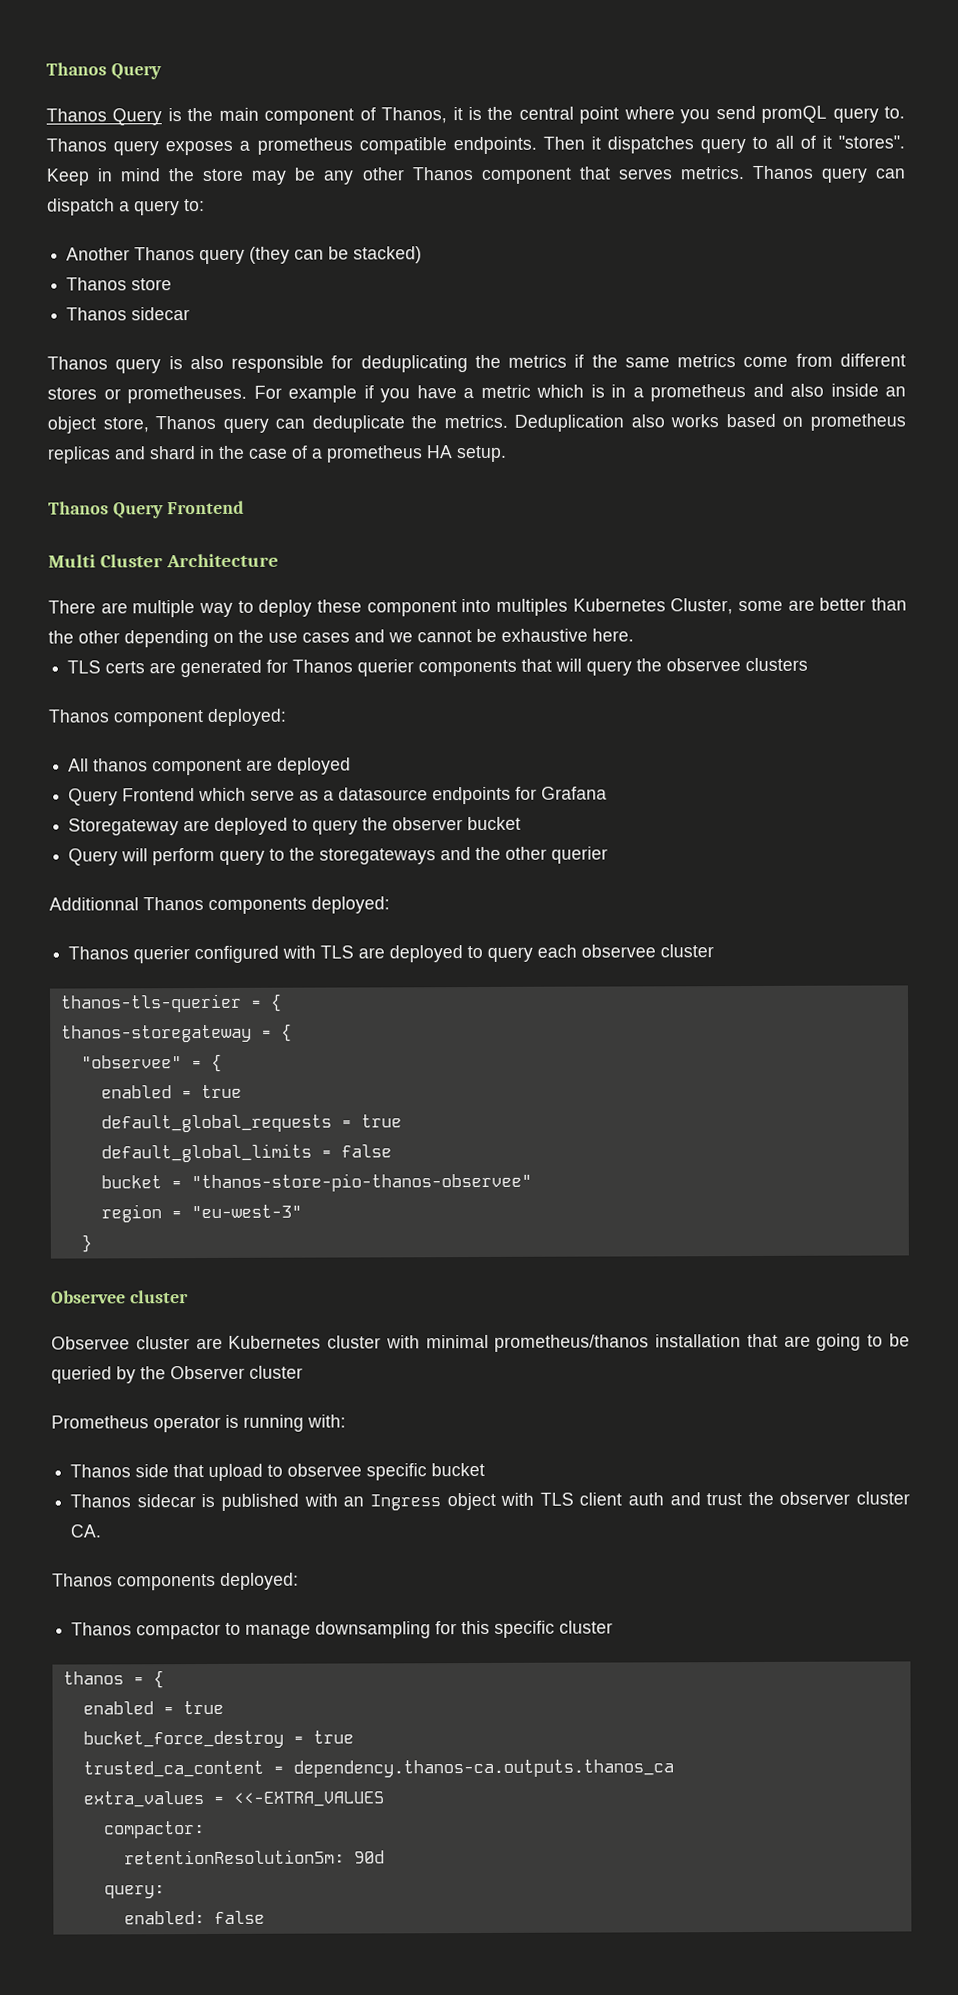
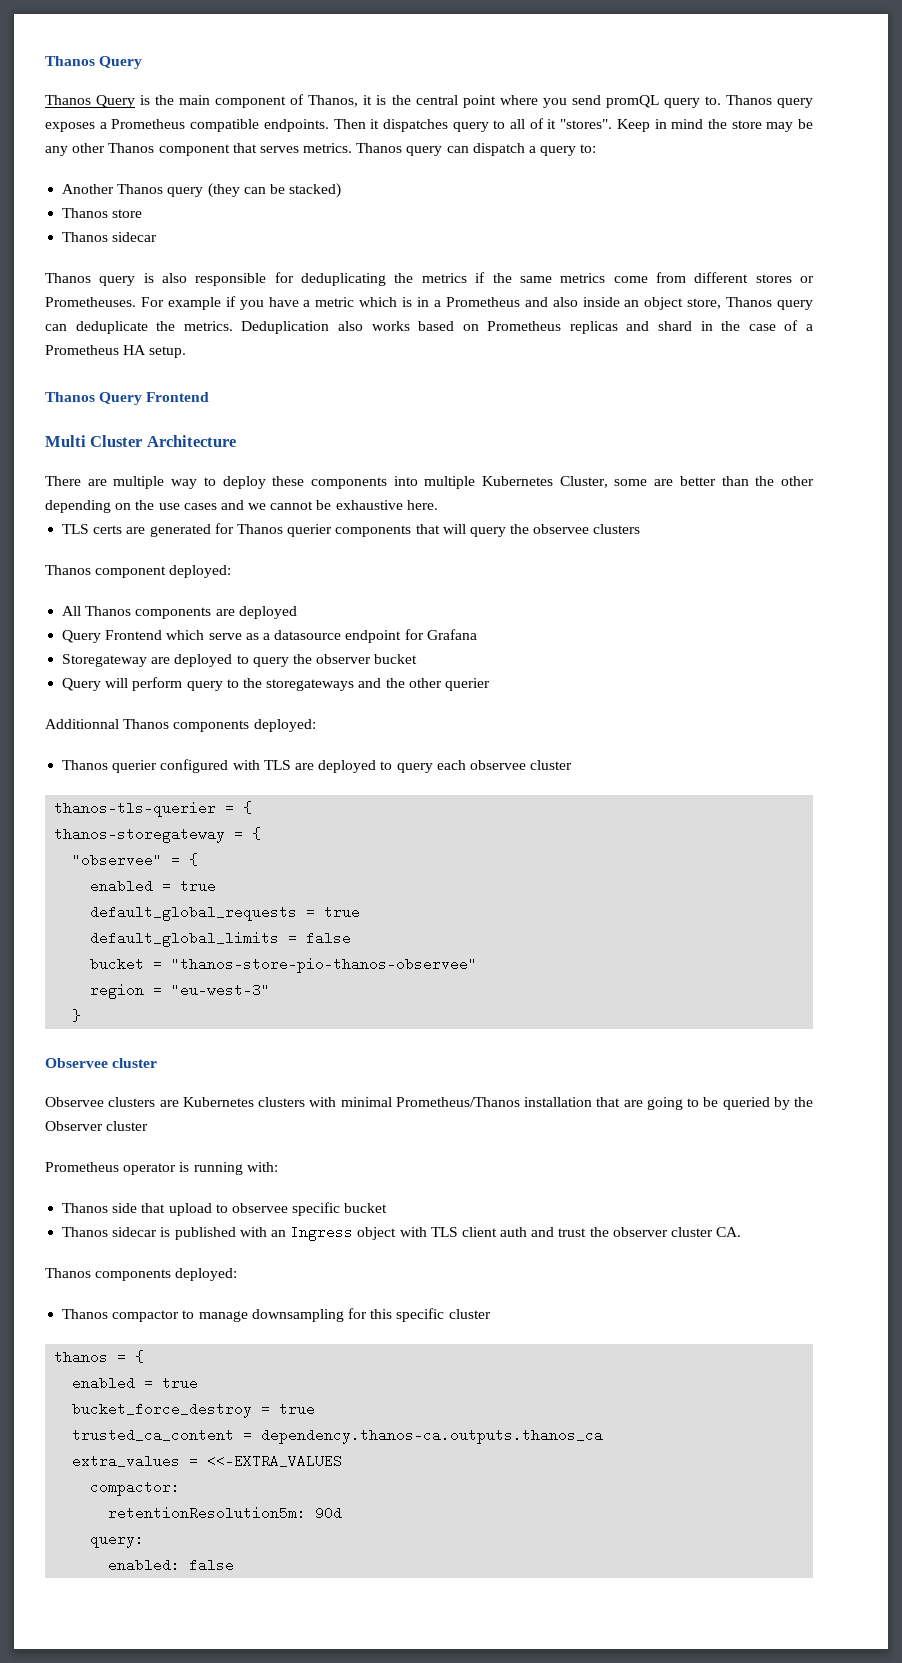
- Thanos query exposes a prometheus compatible endpoints.
+ Thanos query exposes a Prometheus compatible endpoints.
- Thanos query is also responsible for deduplicating the metrics if the same metrics come from different stores or prometheuses.
+ Thanos query is also responsible for deduplicating the metrics if the same metrics come from different stores or Prometheuses.
- For example if you have a metric which is in a prometheus and also inside an object store, Thanos query can deduplicate the metrics.
+ For example if you have a metric which is in a Prometheus and also inside an object store, Thanos query can deduplicate the metrics.
- Deduplication also works based on prometheus replicas and shard in the case of a prometheus HA setup.
+ Deduplication also works based on Prometheus replicas and shard in the case of a Prometheus HA setup.
- There are multiple way to deploy these component into multiples Kubernetes Cluster, some are better than the other depending on the use cases and we cannot be exhaustive here.
+ There are multiple way to deploy these components into multiple Kubernetes Cluster, some are better than the other depending on the use cases and we cannot be exhaustive here.
- All thanos component are deployed
+ All Thanos components are deployed
- Query Frontend which serve as a datasource endpoints for Grafana
+ Query Frontend which serve as a datasource endpoint for Grafana
- Observee cluster are Kubernetes cluster with minimal prometheus/thanos installation that are going to be queried by the Observer cluster
+ Observee clusters are Kubernetes clusters with minimal Prometheus/Thanos installation that are going to be queried by the Observer cluster

